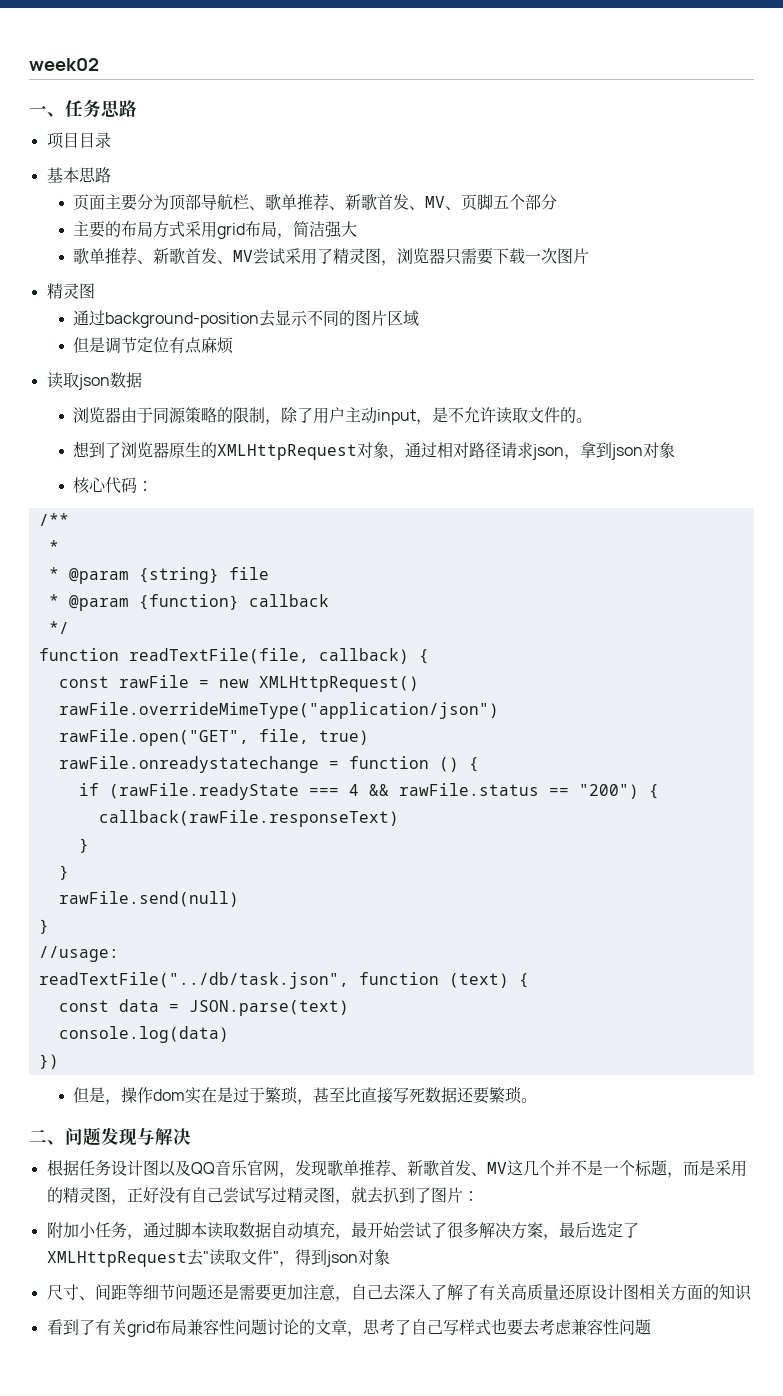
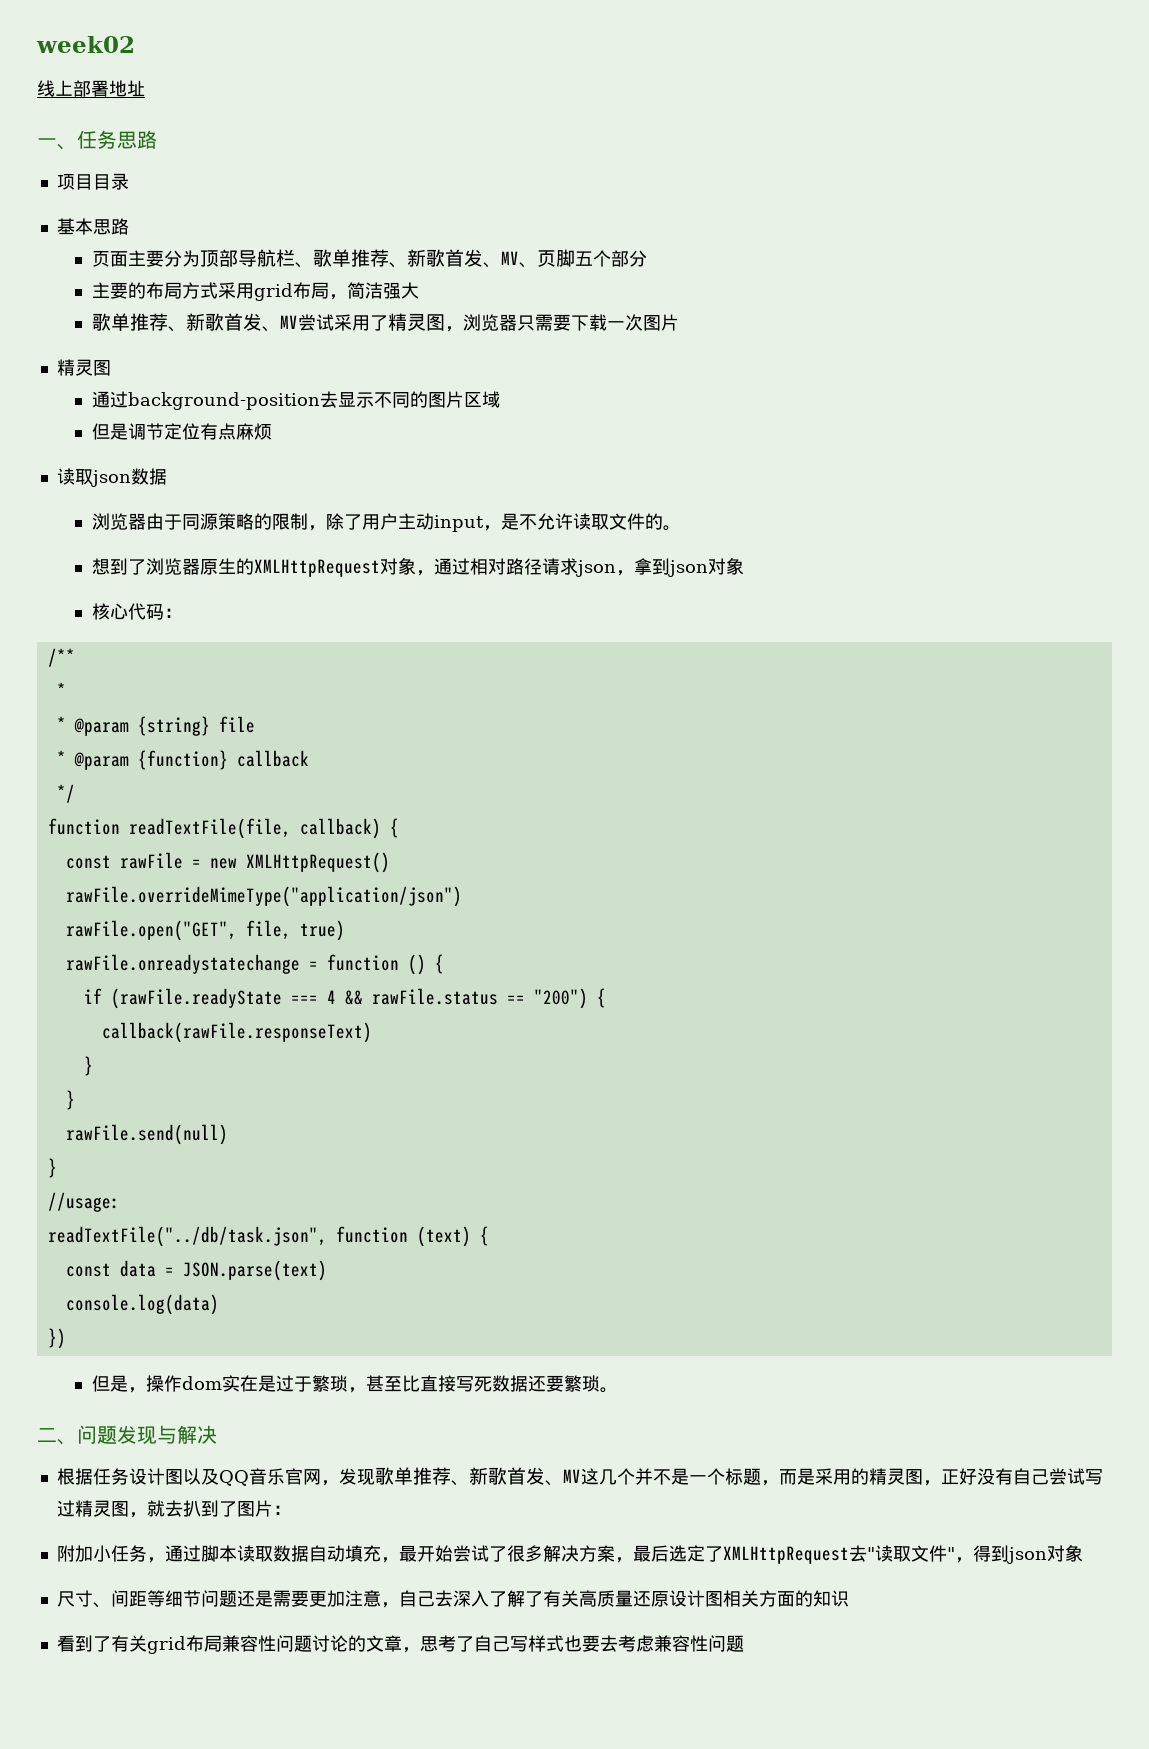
+ 线上部署地址

